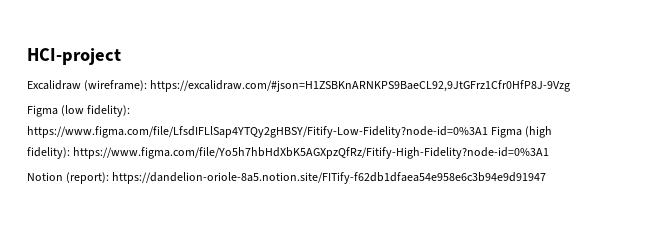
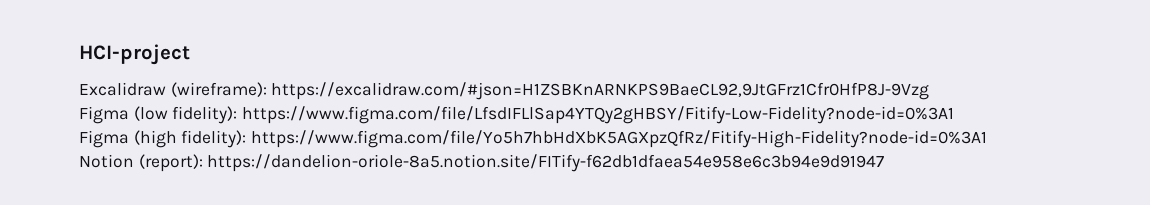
- Figma (low fidelity): https://www.figma.com/file/LfsdIFLlSap4YTQy2gHBSY/Fitify-Low-Fidelity?node-id=0%3A1 Figma (high fidelity): https://www.figma.com/file/Yo5h7hbHdXbK5AGXpzQfRz/Fitify-High-Fidelity?node-id=0%3A1
+ Figma (low fidelity): https://www.figma.com/file/LfsdIFLlSap4YTQy2gHBSY/Fitify-Low-Fidelity?node-id=0%3A1
+ Figma (high fidelity): https://www.figma.com/file/Yo5h7hbHdXbK5AGXpzQfRz/Fitify-High-Fidelity?node-id=0%3A1

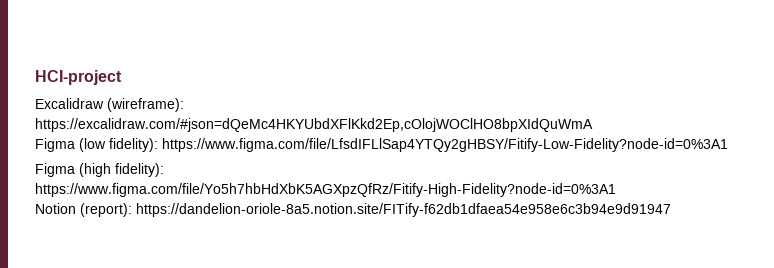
- Excalidraw (wireframe): https://excalidraw.com/#json=H1ZSBKnARNKPS9BaeCL92,9JtGFrz1Cfr0HfP8J-9Vzg
+ Excalidraw (wireframe): https://excalidraw.com/#json=dQeMc4HKYUbdXFlKkd2Ep,cOlojWOClHO8bpXIdQuWmA

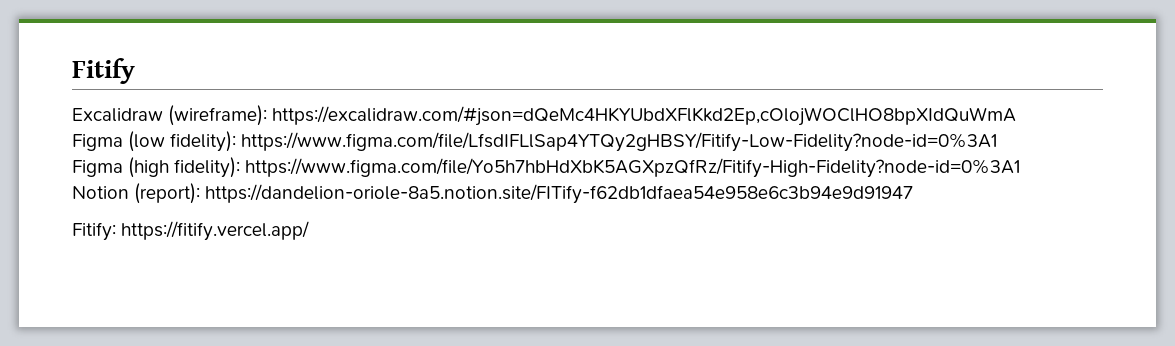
- HCI-project
+ Fitify
+ Fitify: https://fitify.vercel.app/

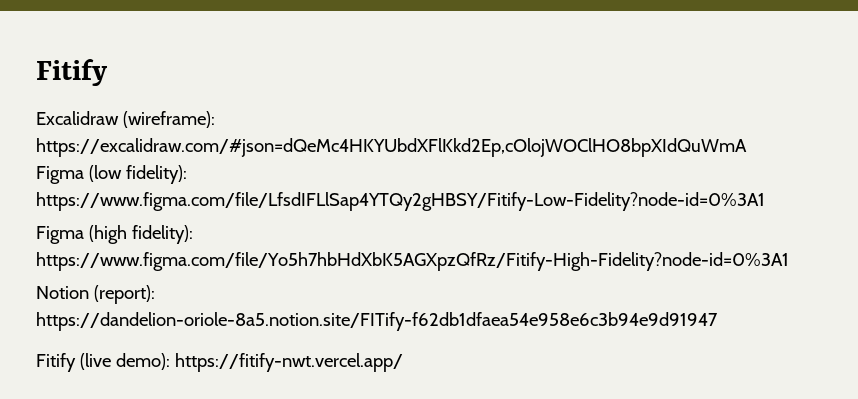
- Fitify: https://fitify.vercel.app/
+ Fitify (live demo): https://fitify-nwt.vercel.app/

